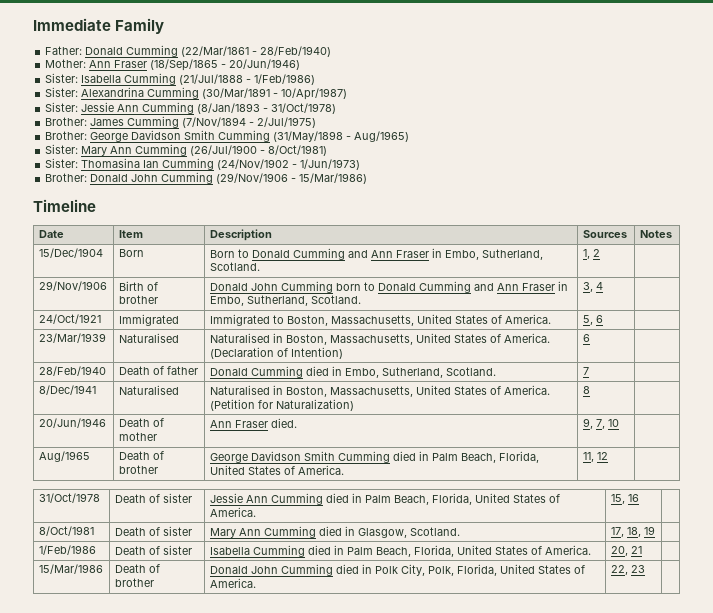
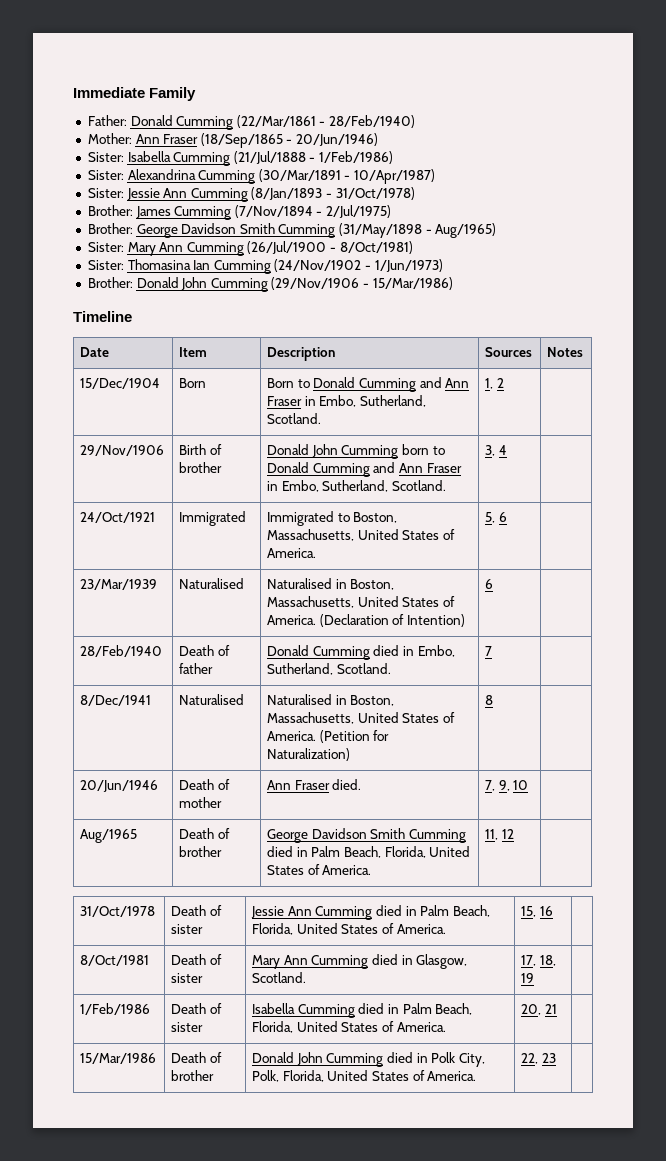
- 20/Jun/1946 | Death of mother | Ann Fraser died. | 9, 7, 10 |
+ 20/Jun/1946 | Death of mother | Ann Fraser died. | 7, 9, 10 |

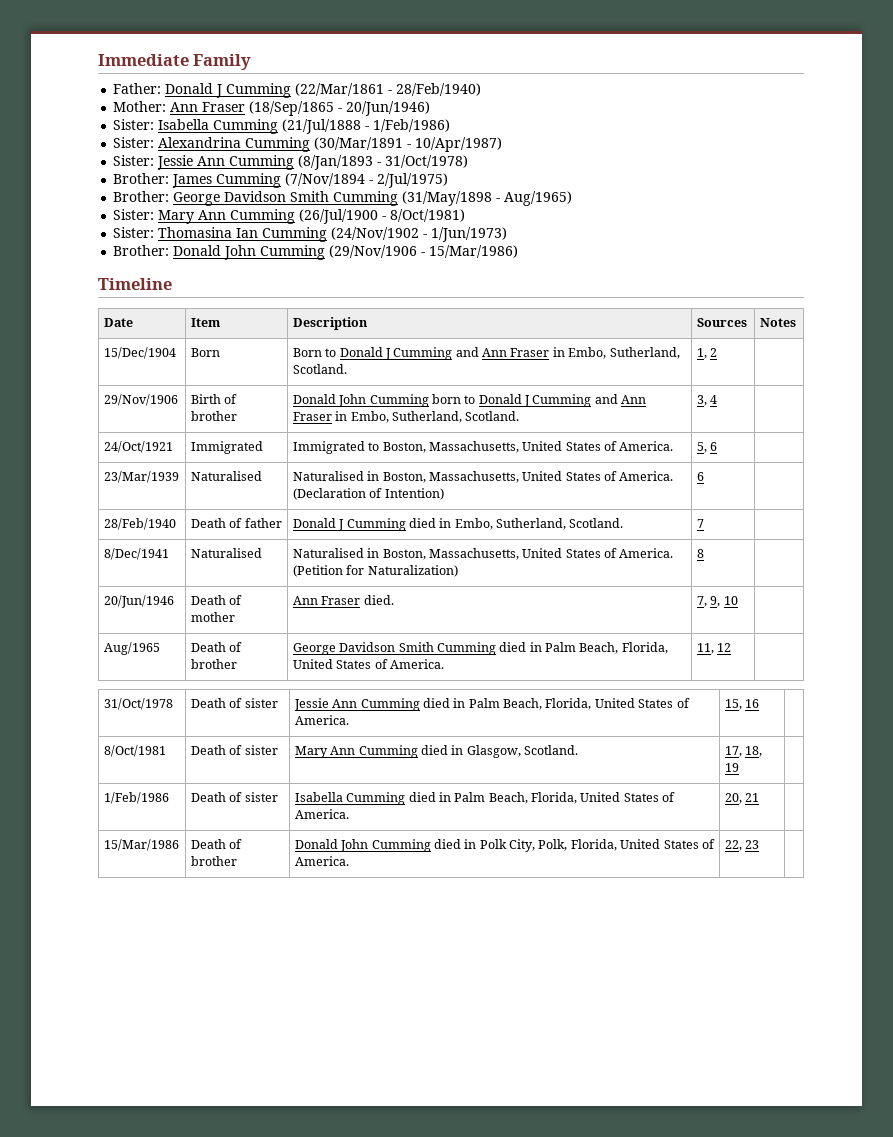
- Father: Donald Cumming (22/Mar/1861 - 28/Feb/1940)
+ Father: Donald J Cumming (22/Mar/1861 - 28/Feb/1940)
- 15/Dec/1904 | Born | Born to Donald Cumming and Ann Fraser in Embo, Sutherland, Scotland. | 1, 2 |
+ 15/Dec/1904 | Born | Born to Donald J Cumming and Ann Fraser in Embo, Sutherland, Scotland. | 1, 2 |
- 29/Nov/1906 | Birth of brother | Donald John Cumming born to Donald Cumming and Ann Fraser in Embo, Sutherland, Scotland. | 3, 4 |
+ 29/Nov/1906 | Birth of brother | Donald John Cumming born to Donald J Cumming and Ann Fraser in Embo, Sutherland, Scotland. | 3, 4 |
- 28/Feb/1940 | Death of father | Donald Cumming died in Embo, Sutherland, Scotland. | 7 |
+ 28/Feb/1940 | Death of father | Donald J Cumming died in Embo, Sutherland, Scotland. | 7 |

